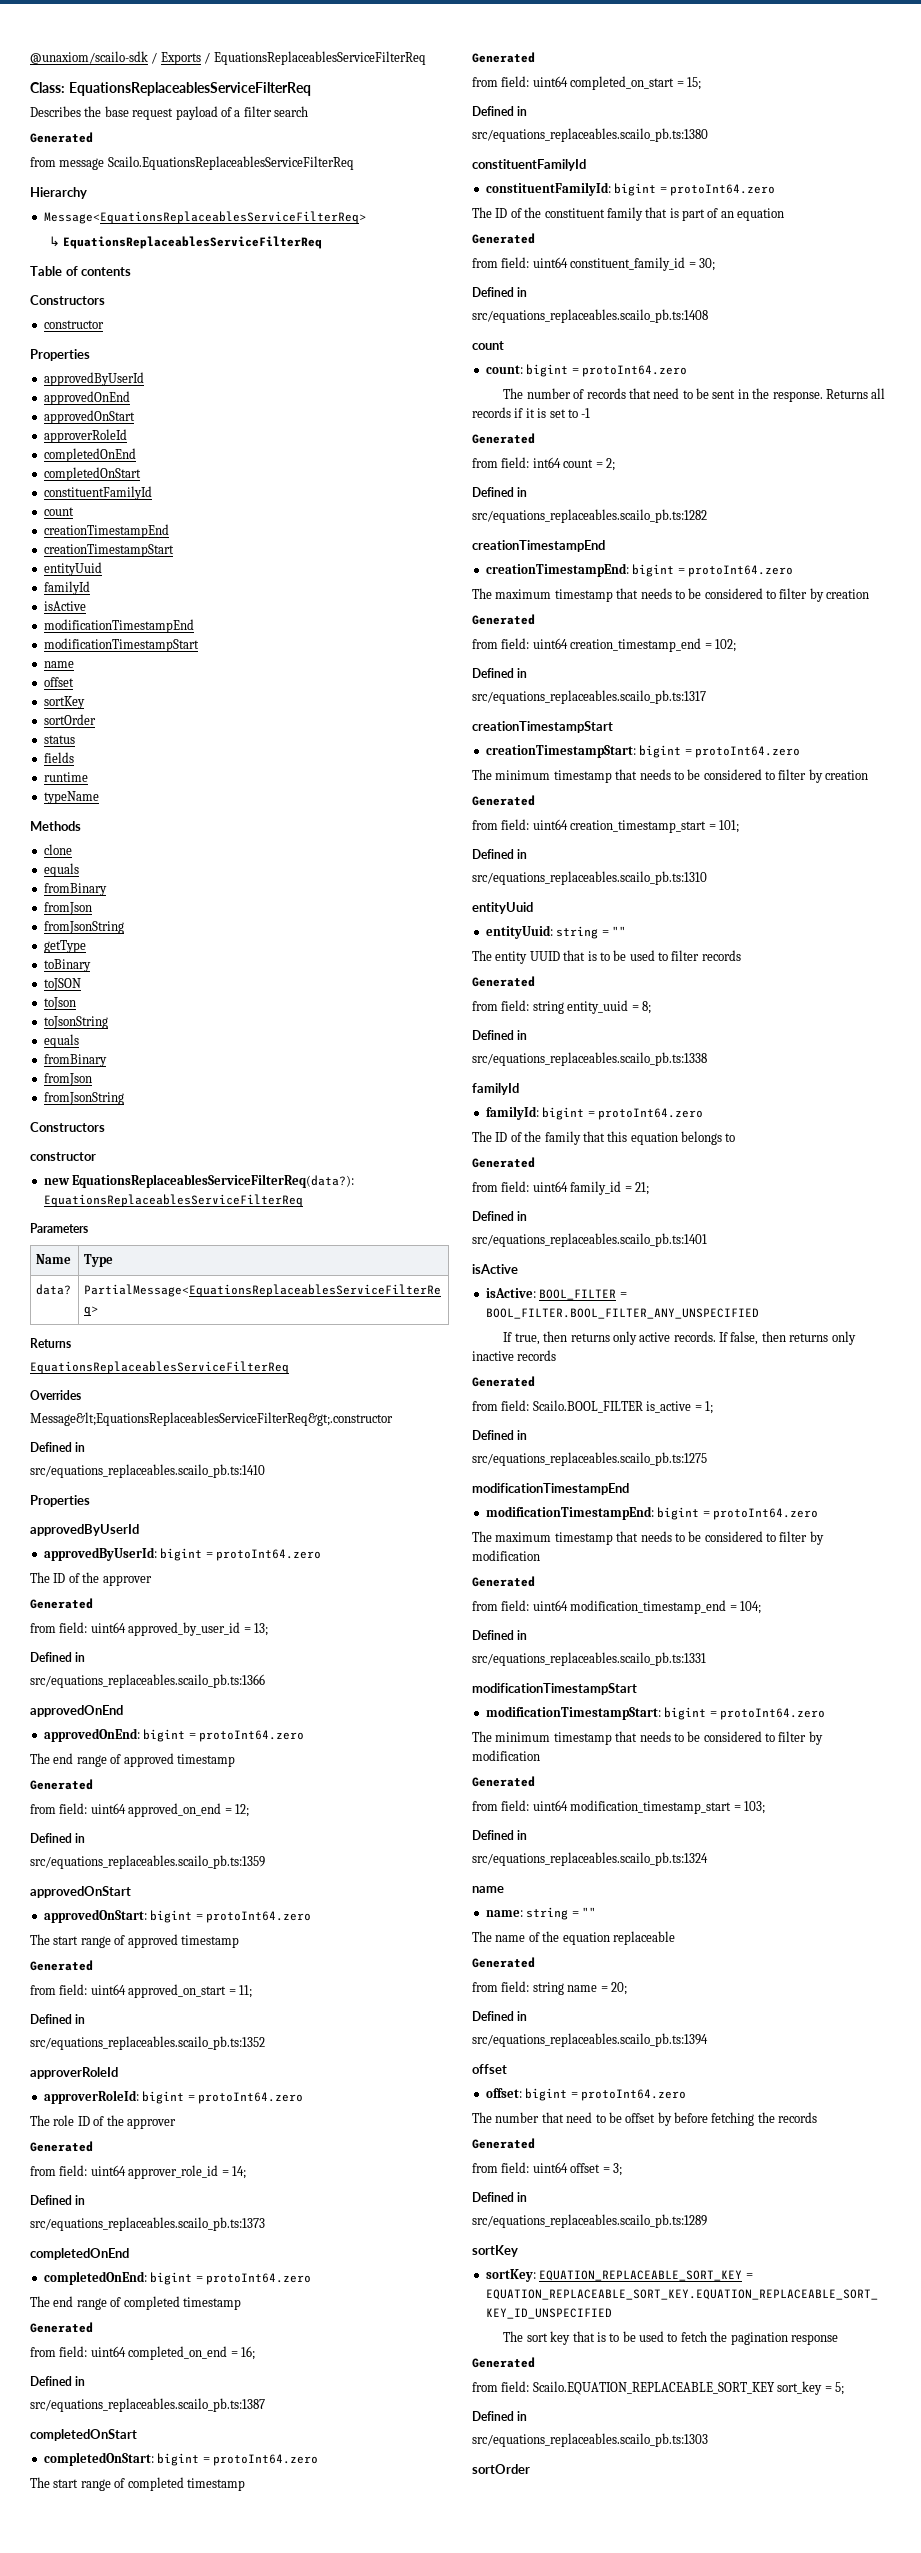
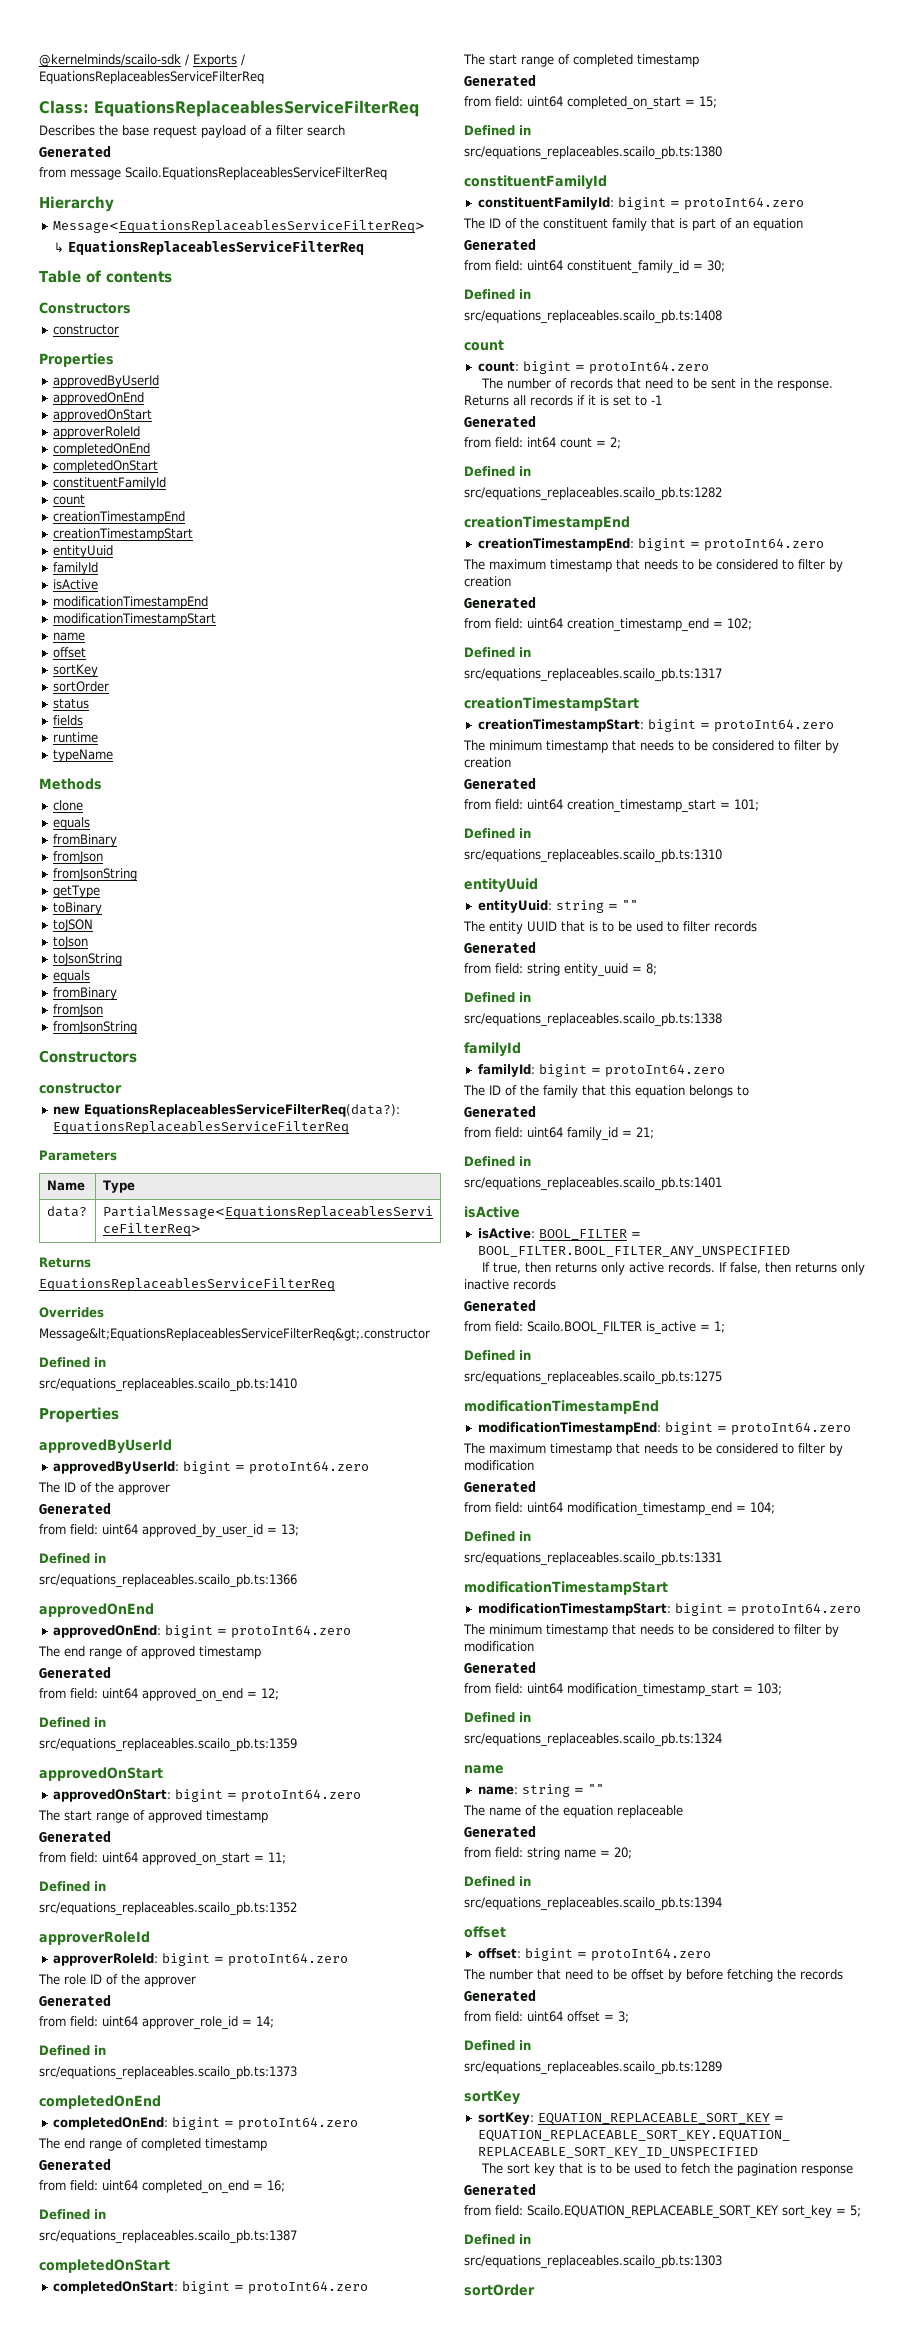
- @unaxiom/scailo-sdk / Exports / EquationsReplaceablesServiceFilterReq
+ @kernelminds/scailo-sdk / Exports / EquationsReplaceablesServiceFilterReq

